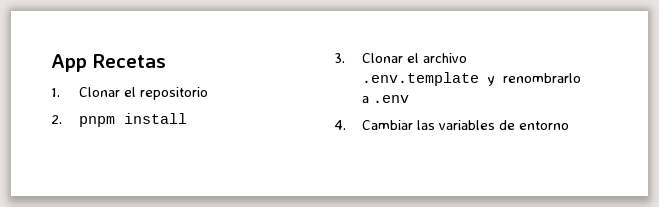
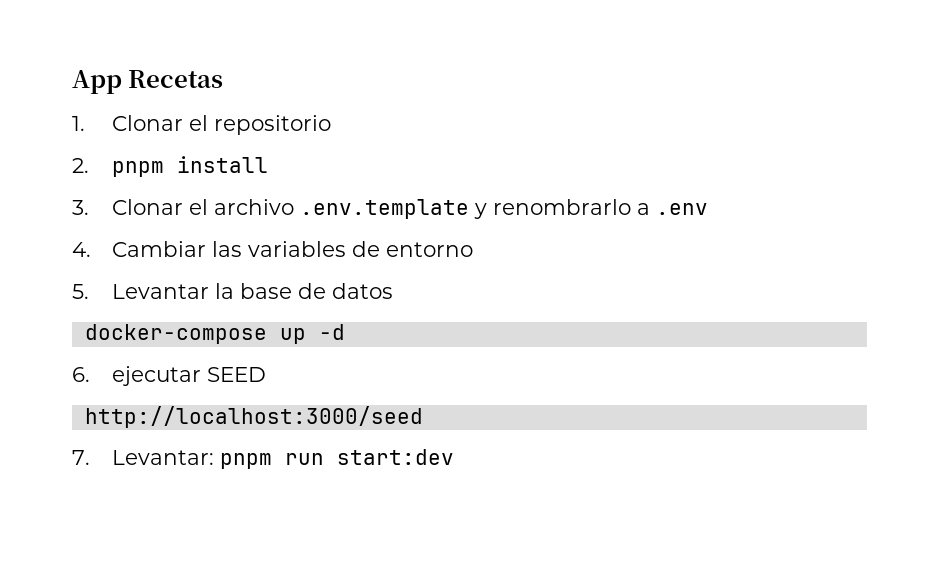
+ 5. Levantar la base de datos
+ docker-compose up -d
+ 6. ejecutar SEED
+ http://localhost:3000/seed
+ 7. Levantar: pnpm run start:dev

